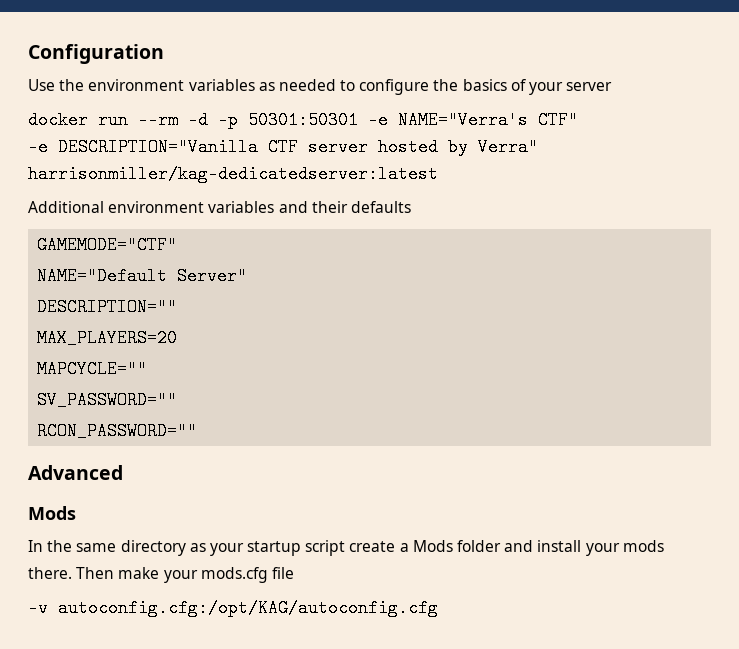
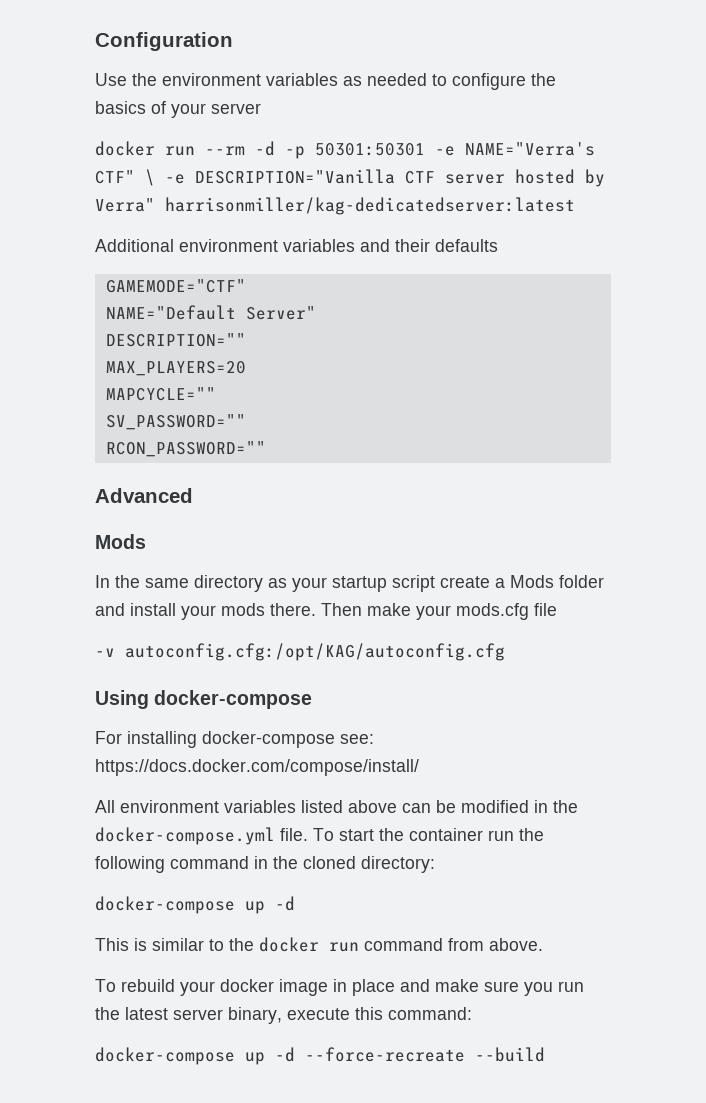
- docker run --rm -d -p 50301:50301 -e NAME="Verra's CTF"
- -e DESCRIPTION="Vanilla CTF server hosted by Verra" harrisonmiller/kag-dedicatedserver:latest
+ docker run --rm -d -p 50301:50301 -e NAME="Verra's CTF" \ -e DESCRIPTION="Vanilla CTF server hosted by Verra" harrisonmiller/kag-dedicatedserver:latest
+ Using docker-compose
+ For installing docker-compose see: https://docs.docker.com/compose/install/
+ All environment variables listed above can be modified in the docker-compose.yml file. To start the container run the following command in the cloned directory:
+ docker-compose up -d
+ This is similar to the docker run command from above.
+ To rebuild your docker image in place and make sure you run the latest server binary, execute this command:
+ docker-compose up -d --force-recreate --build

